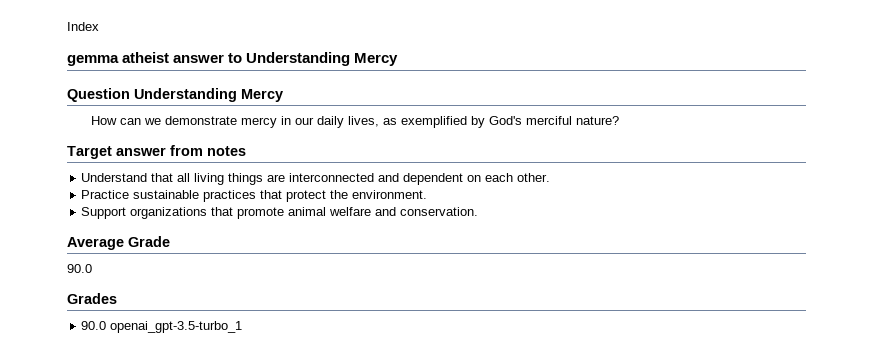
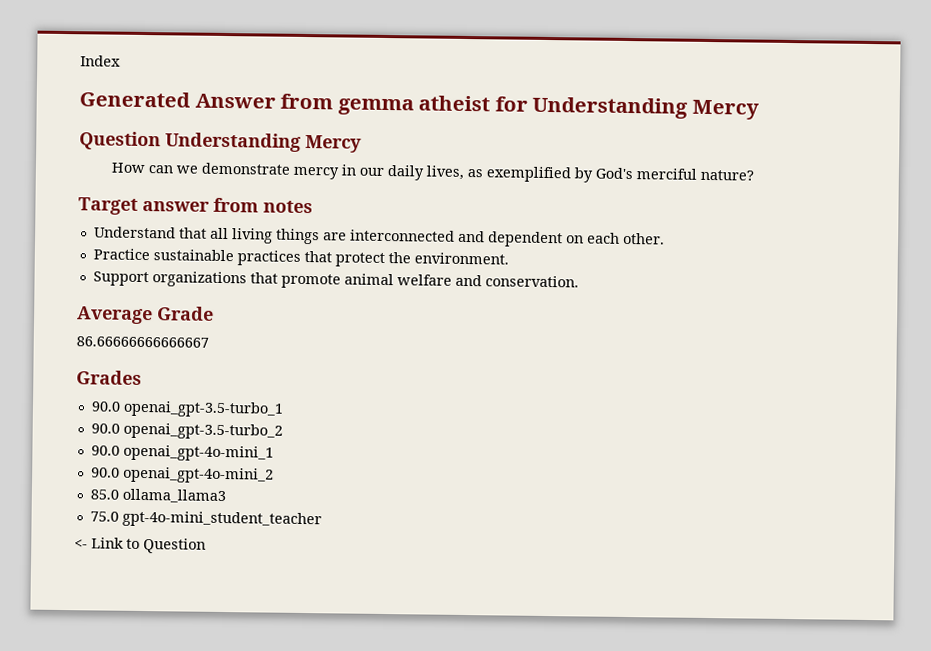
- gemma atheist answer to Understanding Mercy
+ Generated Answer from gemma atheist for Understanding Mercy
  Average Grade
- 90.0
+ 86.66666666666667
+ 90.0 openai_gpt-3.5-turbo_2
+ 90.0 openai_gpt-4o-mini_1
+ 90.0 openai_gpt-4o-mini_2
+ 85.0 ollama_llama3
+ 75.0 gpt-4o-mini_student_teacher
+ <- Link to Question

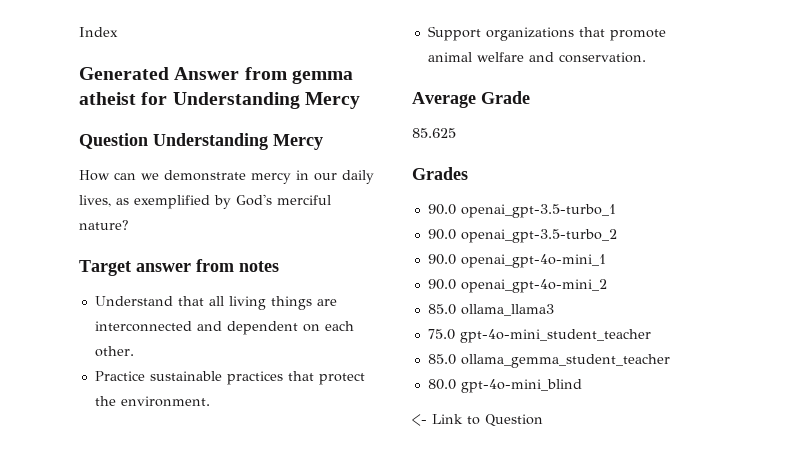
- 86.66666666666667
+ 85.625
+ 85.0 ollama_gemma_student_teacher
+ 80.0 gpt-4o-mini_blind

